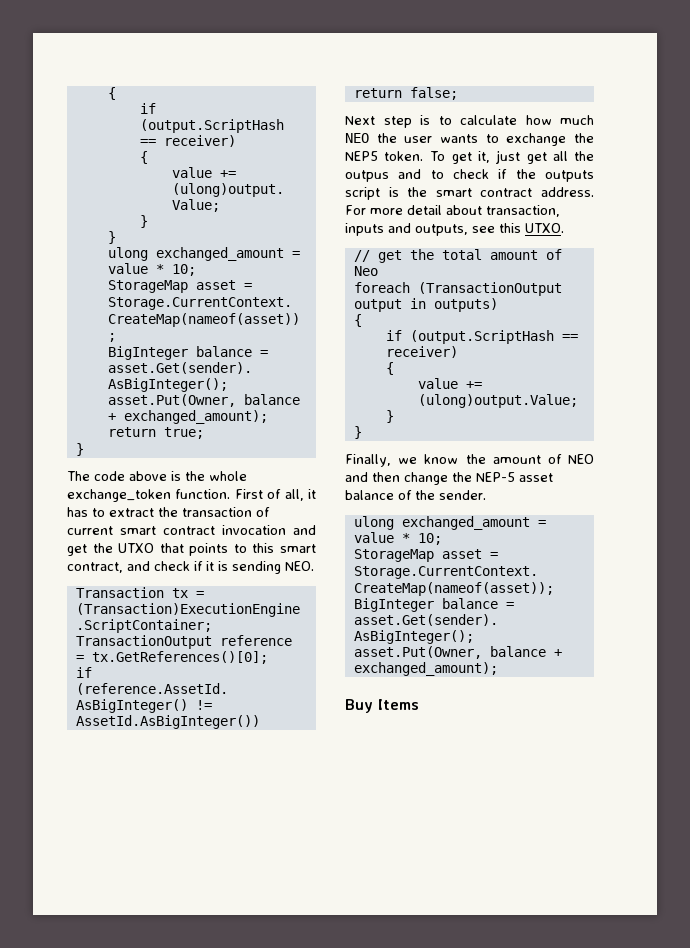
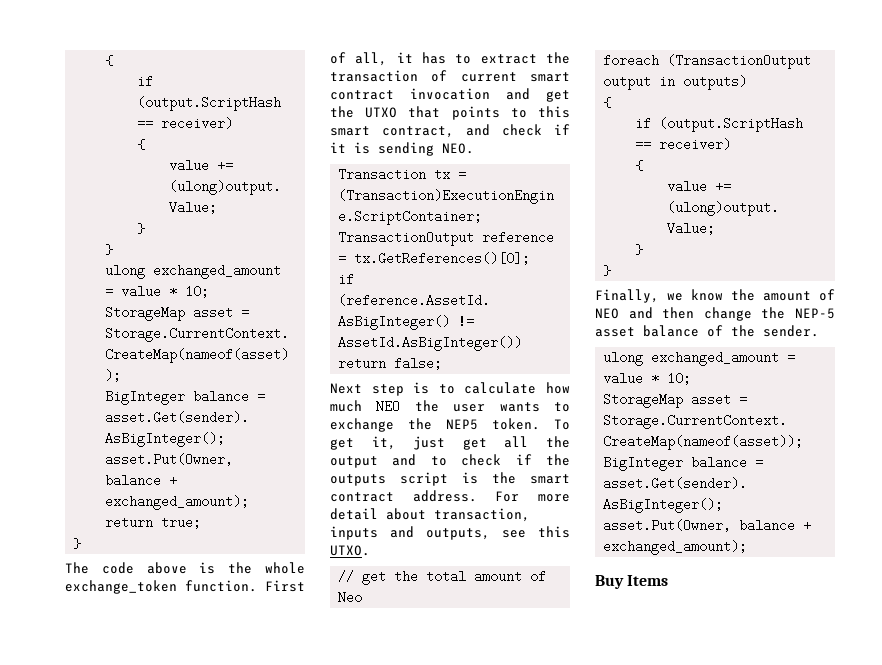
- To get it, just get all the outpus and to check if the outputs script is the smart contract address.
+ To get it, just get all the output and to check if the outputs script is the smart contract address.

